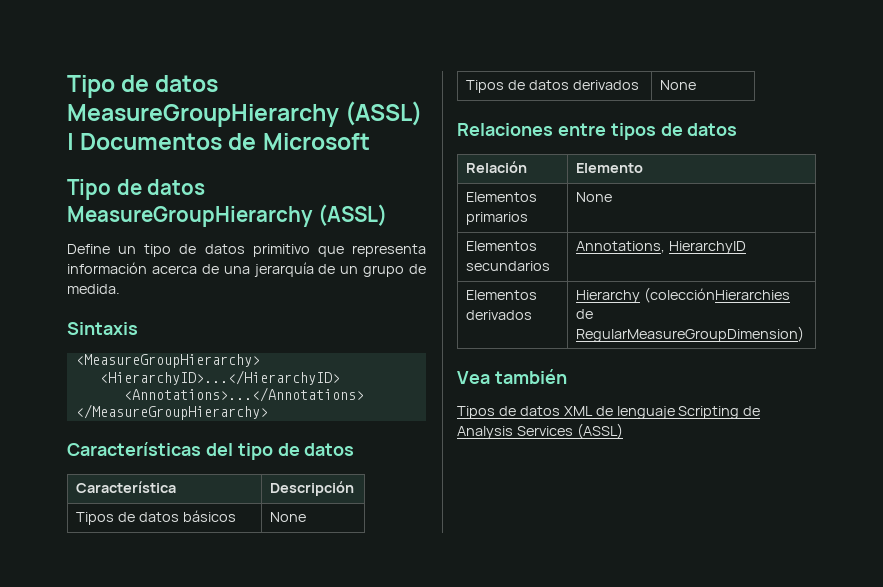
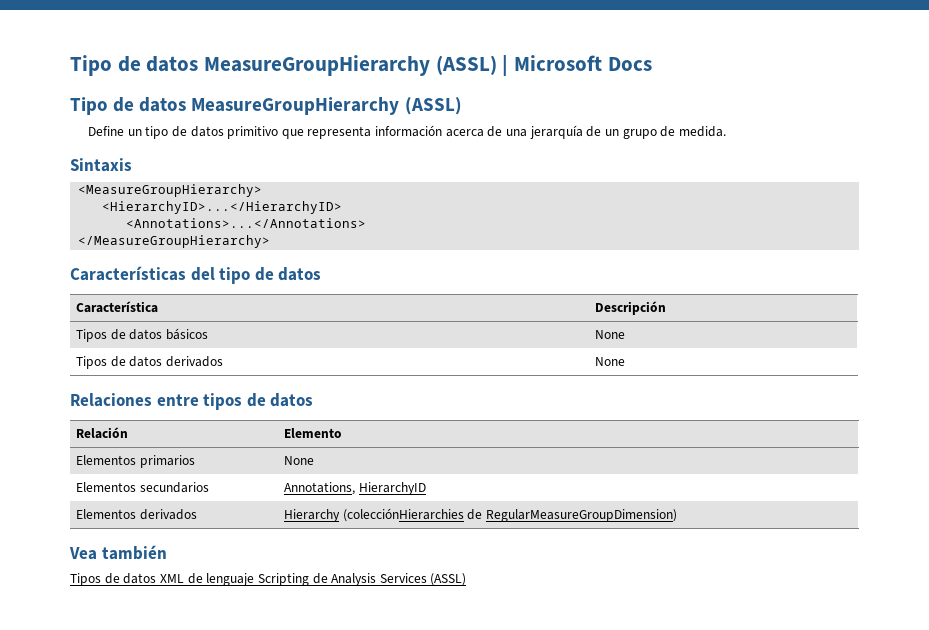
- Tipo de datos MeasureGroupHierarchy (ASSL) | Documentos de Microsoft
+ Tipo de datos MeasureGroupHierarchy (ASSL) | Microsoft Docs

